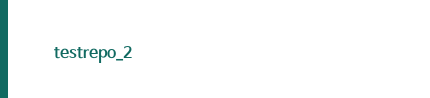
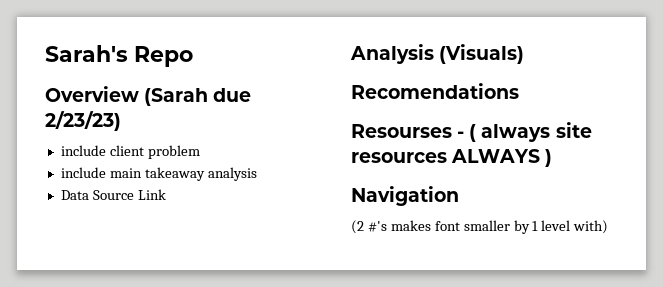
- testrepo_2
+ Sarah's Repo
+ Overview (Sarah due 2/23/23)
+ include client problem
+ include main takeaway analysis
+ Data Source Link
+ Analysis (Visuals)
+ Recomendations
+ Resourses - ( always site resources ALWAYS )
+ Navigation
+ (2 #'s makes font smaller by 1 level with)

